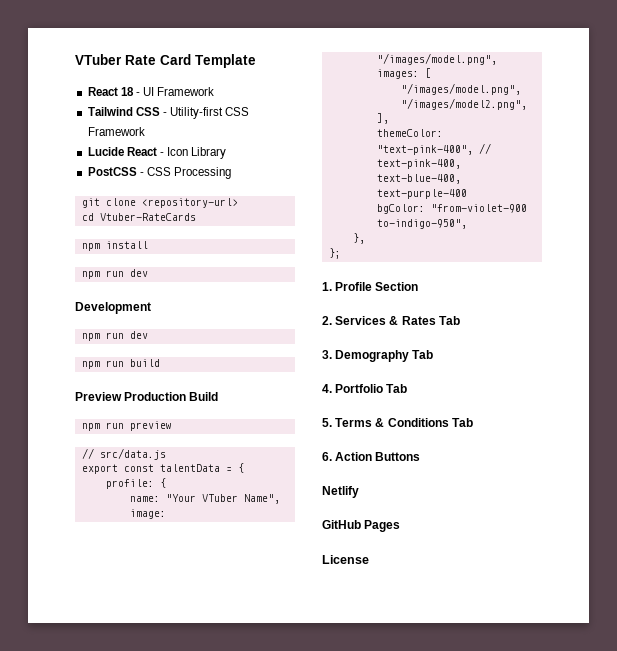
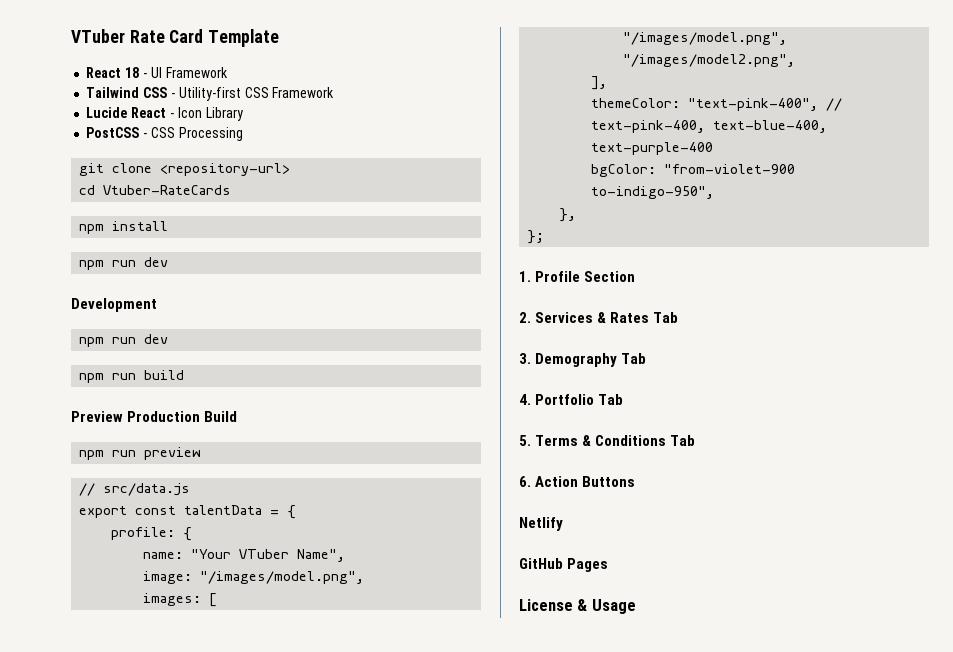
- License
+ License & Usage

